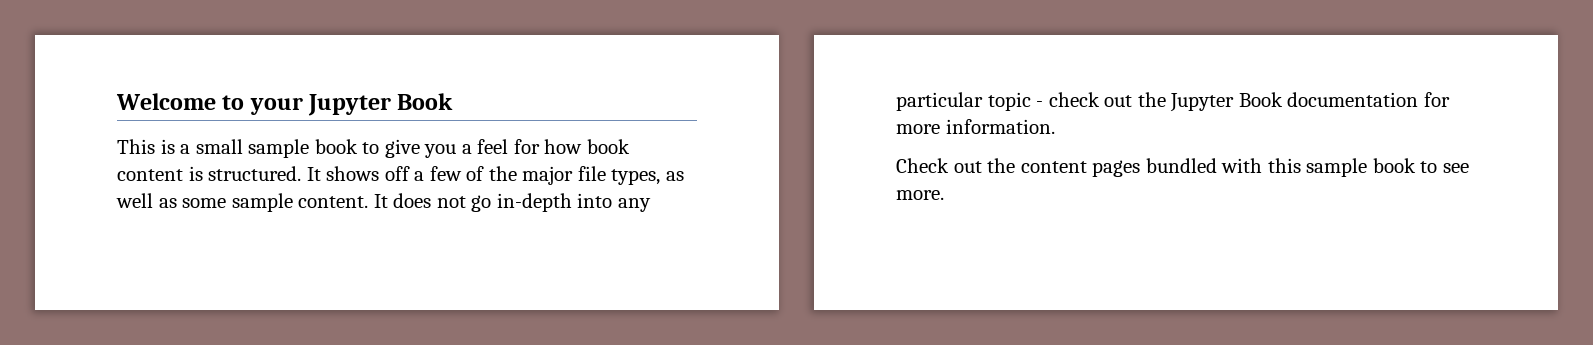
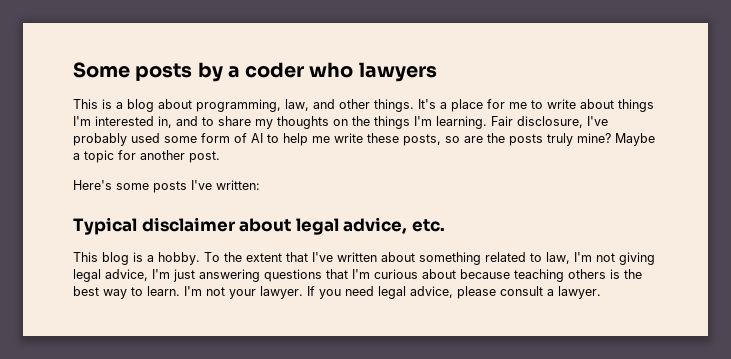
- Welcome to your Jupyter Book
- This is a small sample book to give you a feel for how book content is structured. It shows off a few of the major file types, as well as some sample content. It does not go in-depth into any particular topic - check out the Jupyter Book documentation for more information.
- Check out the content pages bundled with this sample book to see more.
+ Some posts by a coder who lawyers
+ This is a blog about programming, law, and other things. It's a place for me to write about things I'm interested in, and to share my thoughts on the things I'm learning. Fair disclosure, I've probably used some form of AI to help me write these posts, so are the posts truly mine? Maybe a topic for another post.
+ Here's some posts I've written:
+ Typical disclaimer about legal advice, etc.
+ This blog is a hobby. To the extent that I've written about something related to law, I'm not giving legal advice, I'm just answering questions that I'm curious about because teaching others is the best way to learn. I'm not your lawyer. If you need legal advice, please consult a lawyer.

